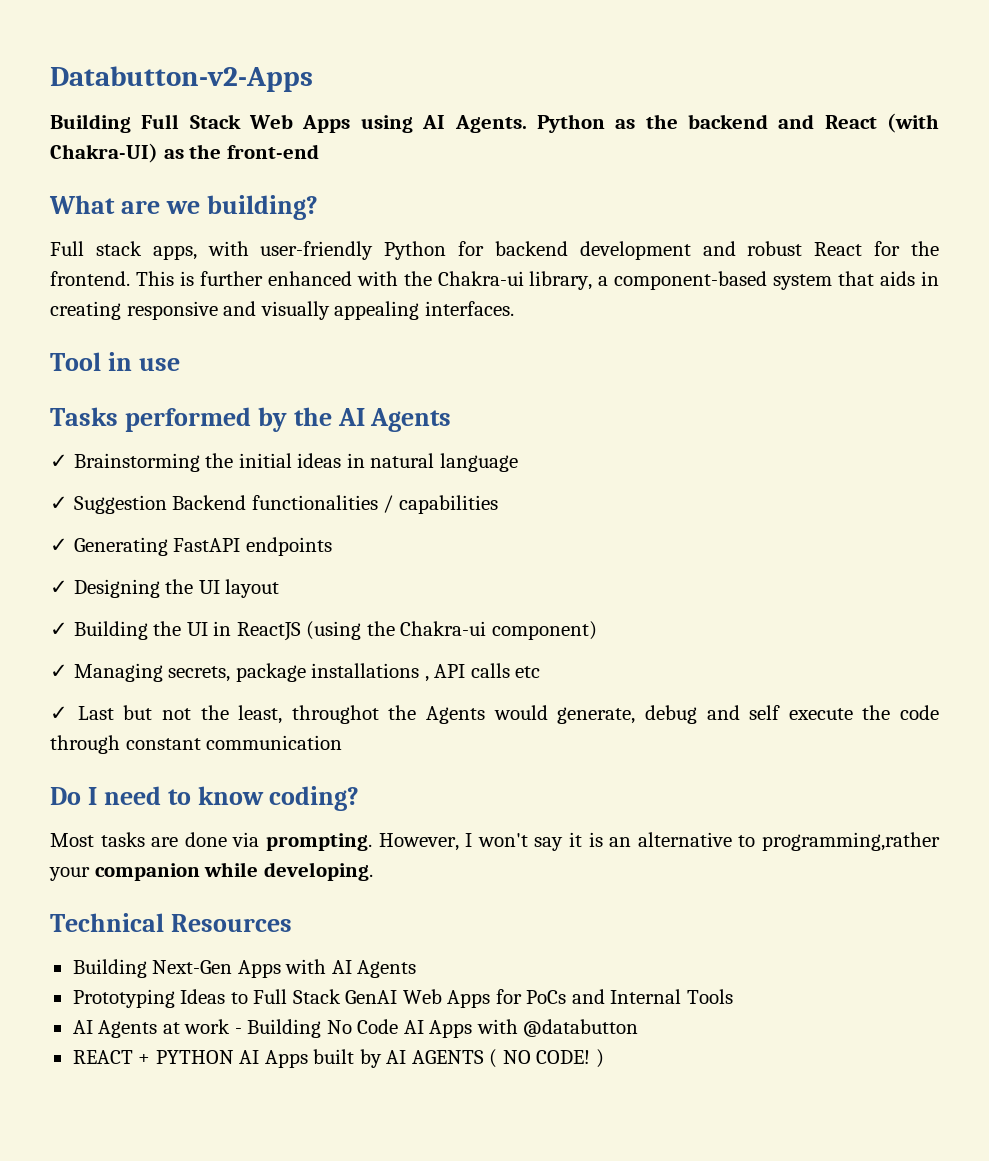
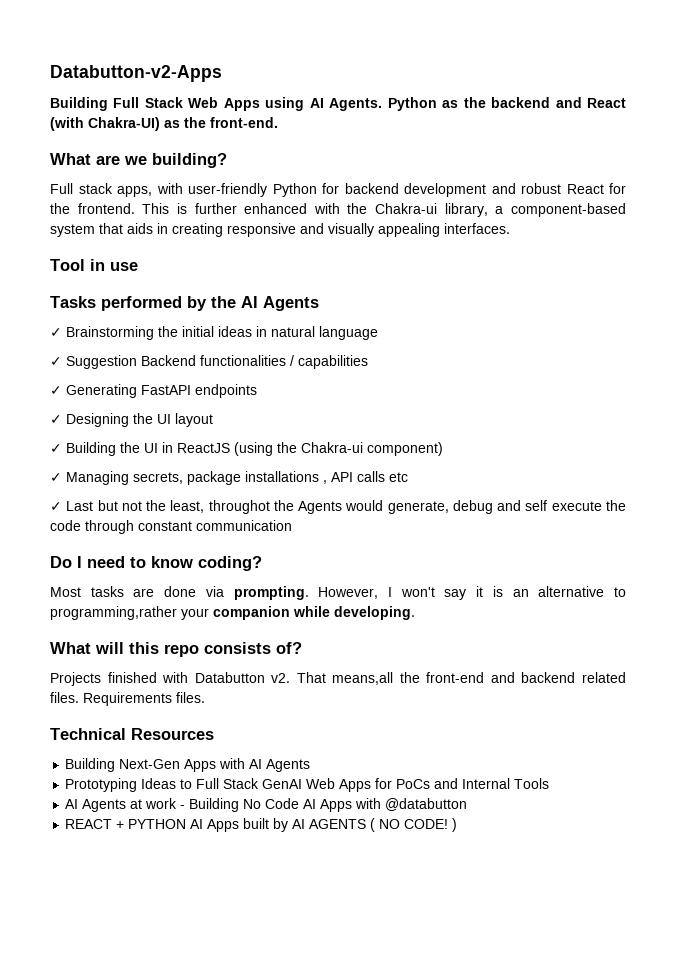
- Python as the backend and React (with Chakra-UI) as the front-end
+ Python as the backend and React (with Chakra-UI) as the front-end.
+ What will this repo consists of?
+ Projects finished with Databutton v2. That means,all the front-end and backend related files. Requirements files.

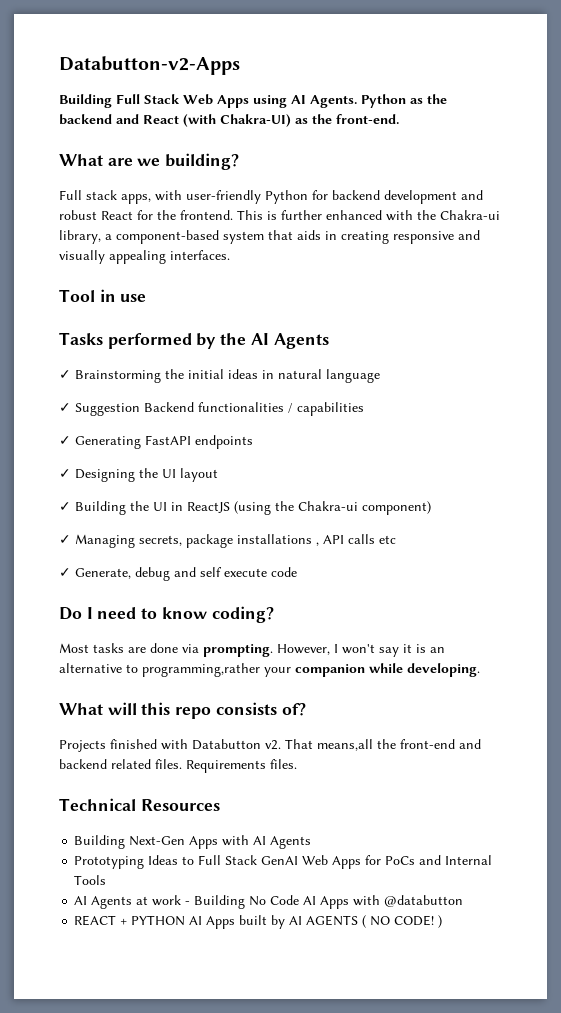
- ✓ Last but not the least, throughot the Agents would generate, debug and self execute the code through constant communication
+ ✓ Generate, debug and self execute code

